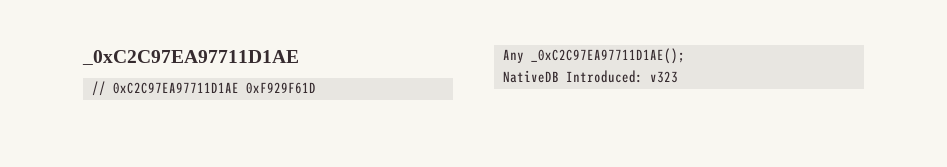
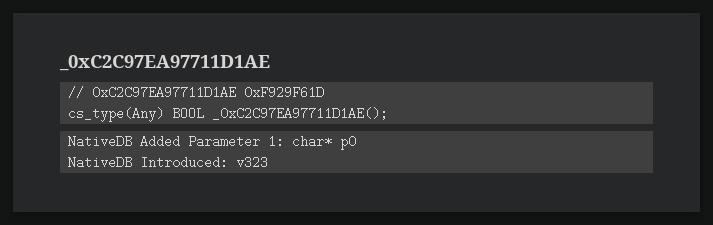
- Any _0xC2C97EA97711D1AE();
+ cs_type(Any) BOOL _0xC2C97EA97711D1AE();
+ NativeDB Added Parameter 1: char* p0

